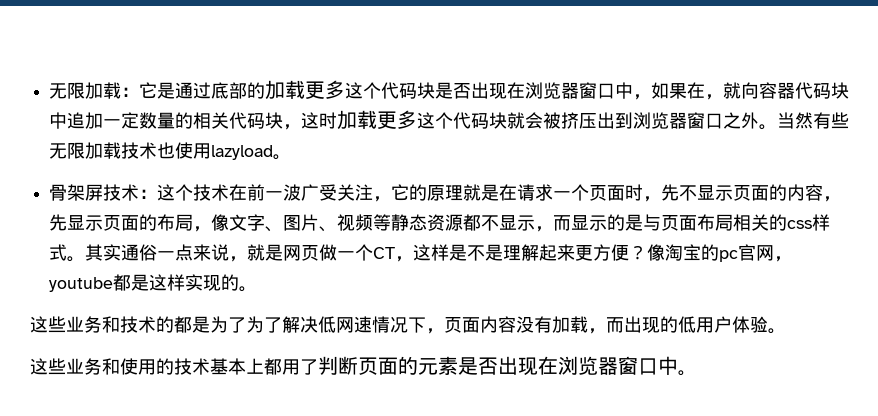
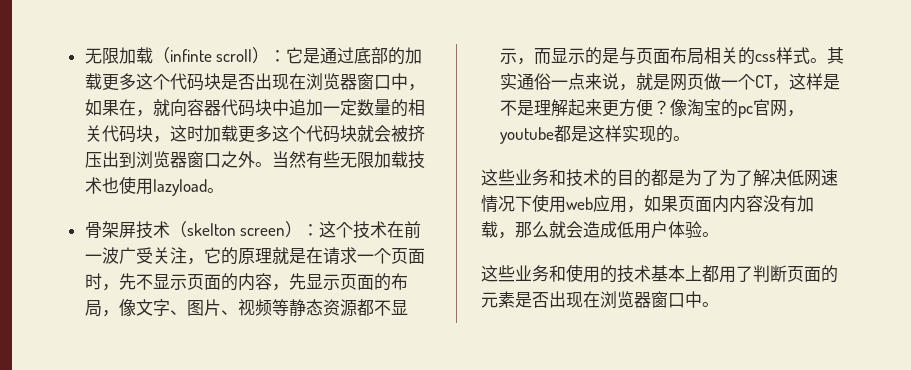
- 无限加载：它是通过底部的加载更多这个代码块是否出现在浏览器窗口中，如果在，就向容器代码块中追加一定数量的相关代码块，这时加载更多这个代码块就会被挤压出到浏览器窗口之外。
+ 无限加载（infinte scroll）：它是通过底部的加载更多这个代码块是否出现在浏览器窗口中，如果在，就向容器代码块中追加一定数量的相关代码块，这时加载更多这个代码块就会被挤压出到浏览器窗口之外。
- 骨架屏技术：这个技术在前一波广受关注，它的原理就是在请求一个页面时，先不显示页面的内容，先显示页面的布局，像文字、图片、视频等静态资源都不显示，而显示的是与页面布局相关的css样式。
+ 骨架屏技术（skelton screen）：这个技术在前一波广受关注，它的原理就是在请求一个页面时，先不显示页面的内容，先显示页面的布局，像文字、图片、视频等静态资源都不显示，而显示的是与页面布局相关的css样式。
- 这些业务和技术的都是为了为了解决低网速情况下，页面内容没有加载，而出现的低用户体验。
+ 这些业务和技术的目的都是为了为了解决低网速情况下使用web应用，如果页面内内容没有加载，那么就会造成低用户体验。

